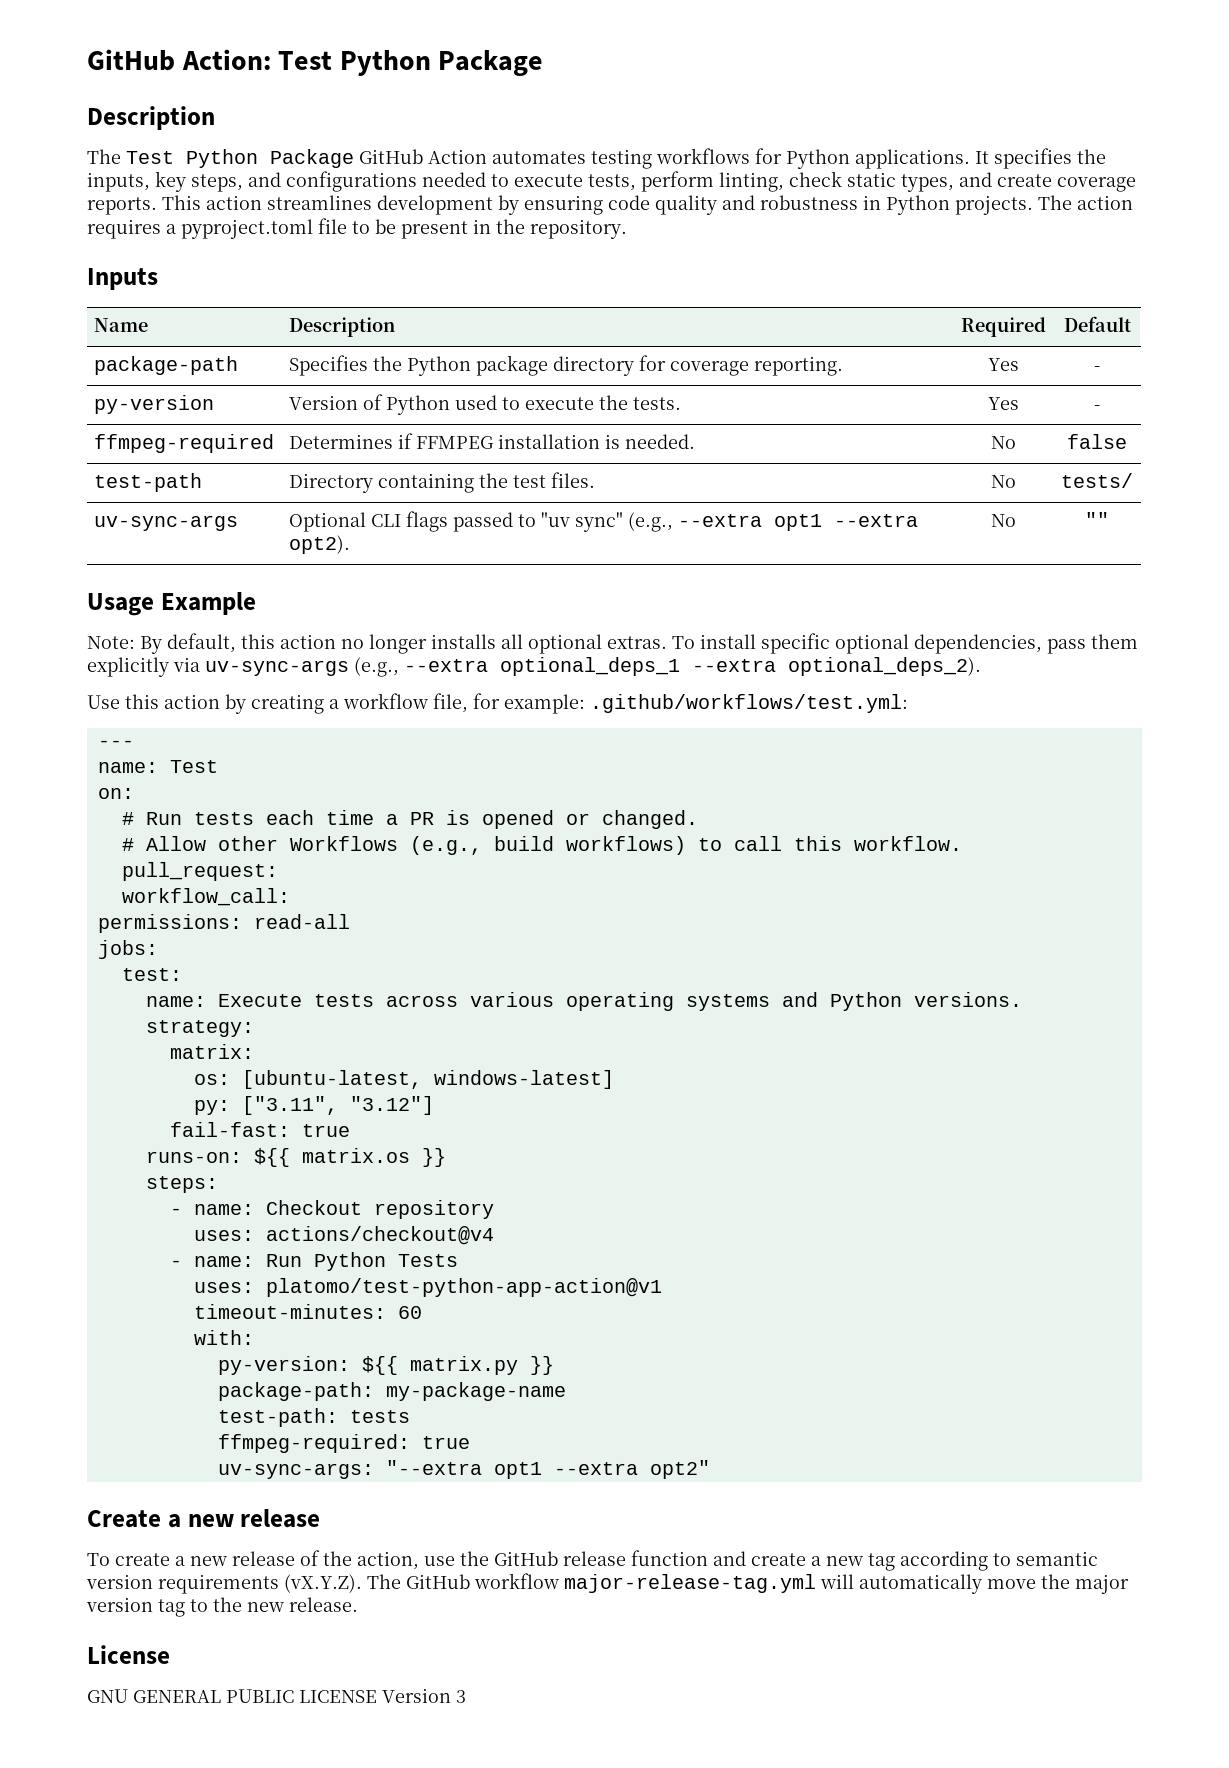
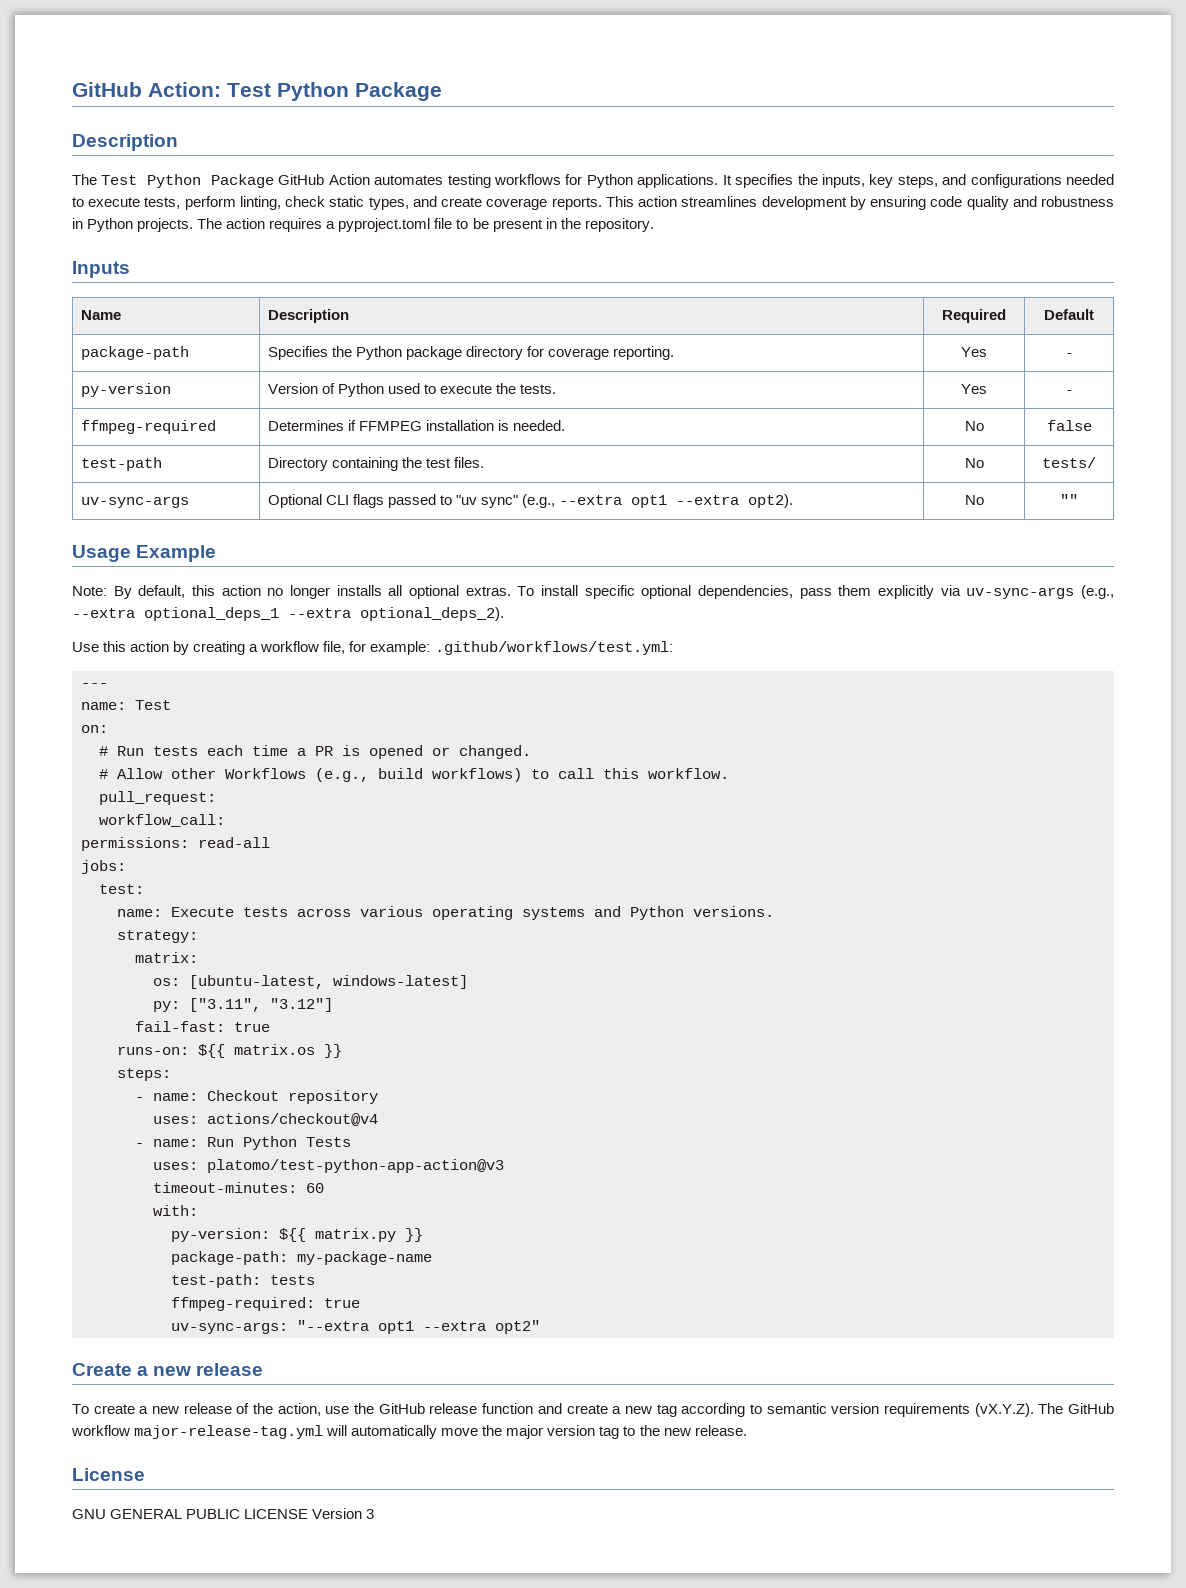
- uses: platomo/test-python-app-action@v1
+ uses: platomo/test-python-app-action@v3

